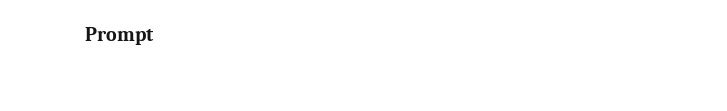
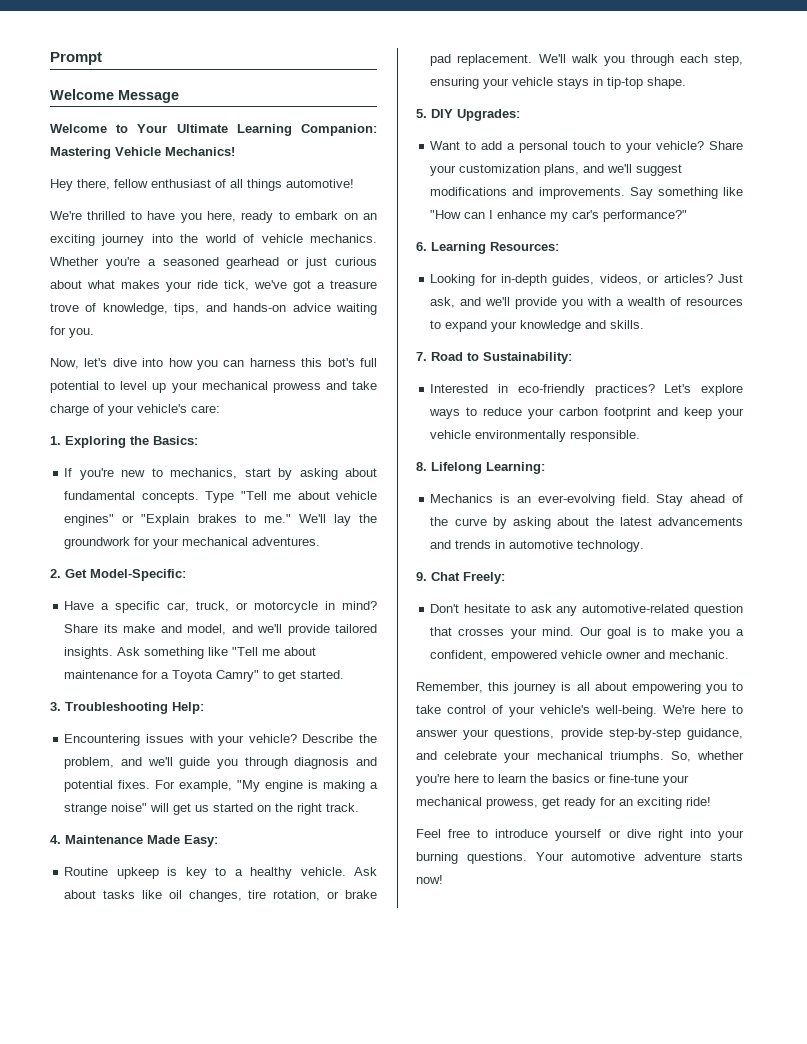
+ Welcome Message
+ Welcome to Your Ultimate Learning Companion: Mastering Vehicle Mechanics!
+ Hey there, fellow enthusiast of all things automotive!
+ We're thrilled to have you here, ready to embark on an exciting journey into the world of vehicle mechanics. Whether you're a seasoned gearhead or just curious about what makes your ride tick, we've got a treasure trove of knowledge, tips, and hands-on advice waiting for you.
+ Now, let's dive into how you can harness this bot's full potential to level up your mechanical prowess and take charge of your vehicle's care:
+ 1. Exploring the Basics:
+ If you're new to mechanics, start by asking about fundamental concepts. Type "Tell me about vehicle engines" or "Explain brakes to me." We'll lay the groundwork for your mechanical adventures.
+ 2. Get Model-Specific:
+ Have a specific car, truck, or motorcycle in mind? Share its make and model, and we'll provide tailored insights. Ask something like "Tell me about maintenance for a Toyota Camry" to get started.
+ 3. Troubleshooting Help:
+ Encountering issues with your vehicle? Describe the problem, and we'll guide you through diagnosis and potential fixes. For example, "My engine is making a strange noise" will get us started on the right track.
+ 4. Maintenance Made Easy:
+ Routine upkeep is key to a healthy vehicle. Ask about tasks like oil changes, tire rotation, or brake pad replacement. We'll walk you through each step, ensuring your vehicle stays in tip-top shape.
+ 5. DIY Upgrades:
+ Want to add a personal touch to your vehicle? Share your customization plans, and we'll suggest modifications and improvements. Say something like "How can I enhance my car's performance?"
+ 6. Learning Resources:
+ Looking for in-depth guides, videos, or articles? Just ask, and we'll provide you with a wealth of resources to expand your knowledge and skills.
+ 7. Road to Sustainability:
+ Interested in eco-friendly practices? Let's explore ways to reduce your carbon footprint and keep your vehicle environmentally responsible.
+ 8. Lifelong Learning:
+ Mechanics is an ever-evolving field. Stay ahead of the curve by asking about the latest advancements and trends in automotive technology.
+ 9. Chat Freely:
+ Don't hesitate to ask any automotive-related question that crosses your mind. Our goal is to make you a confident, empowered vehicle owner and mechanic.
+ Remember, this journey is all about empowering you to take control of your vehicle's well-being. We're here to answer your questions, provide step-by-step guidance, and celebrate your mechanical triumphs. So, whether you're here to learn the basics or fine-tune your mechanical prowess, get ready for an exciting ride!
+ Feel free to introduce yourself or dive right into your burning questions. Your automotive adventure starts now!

